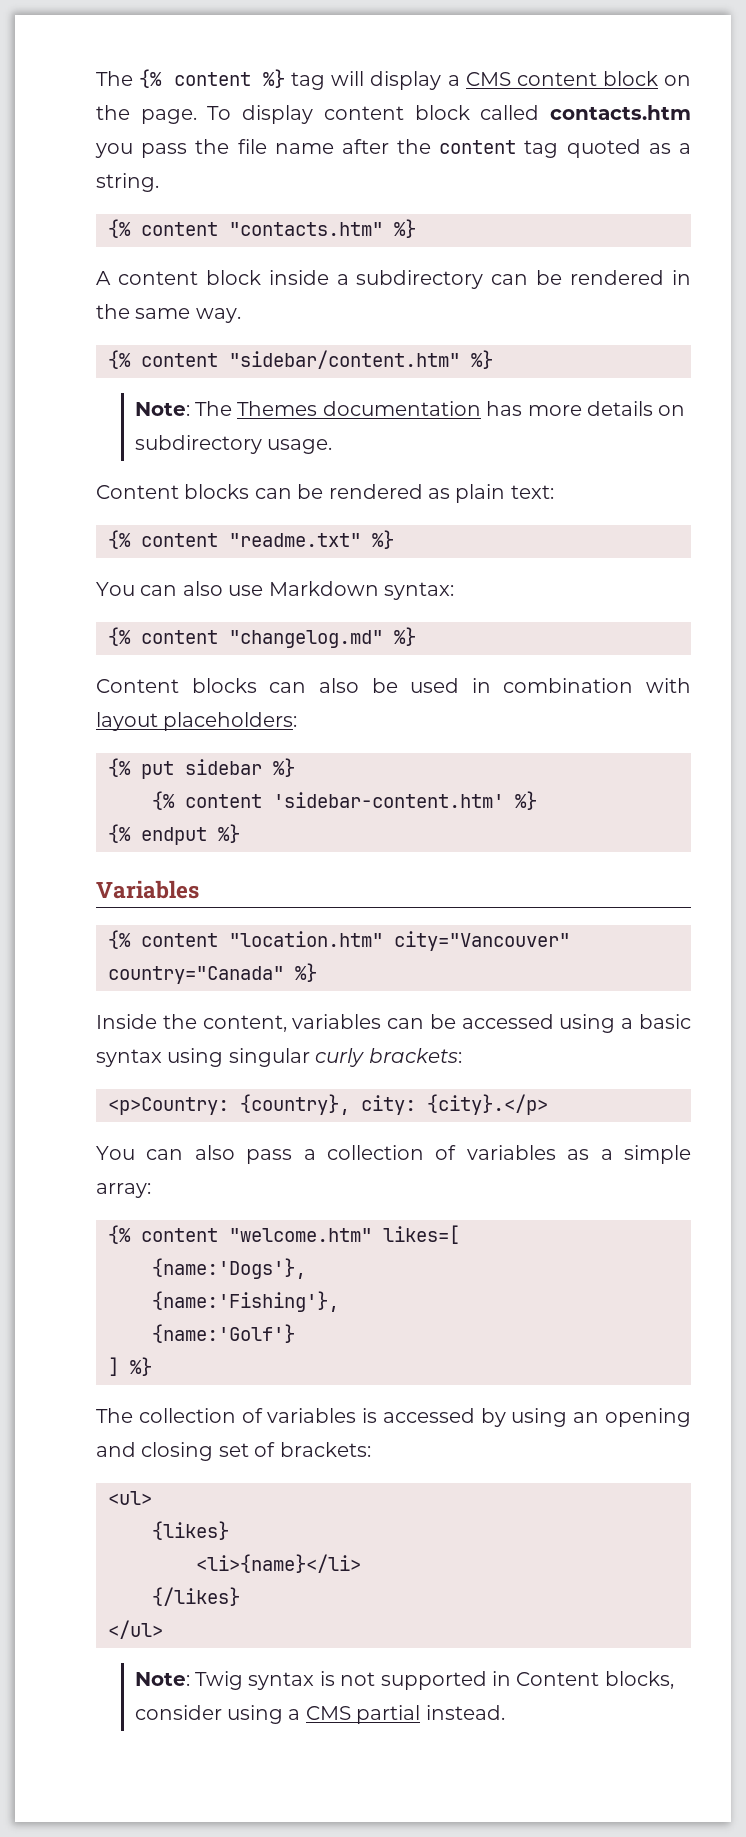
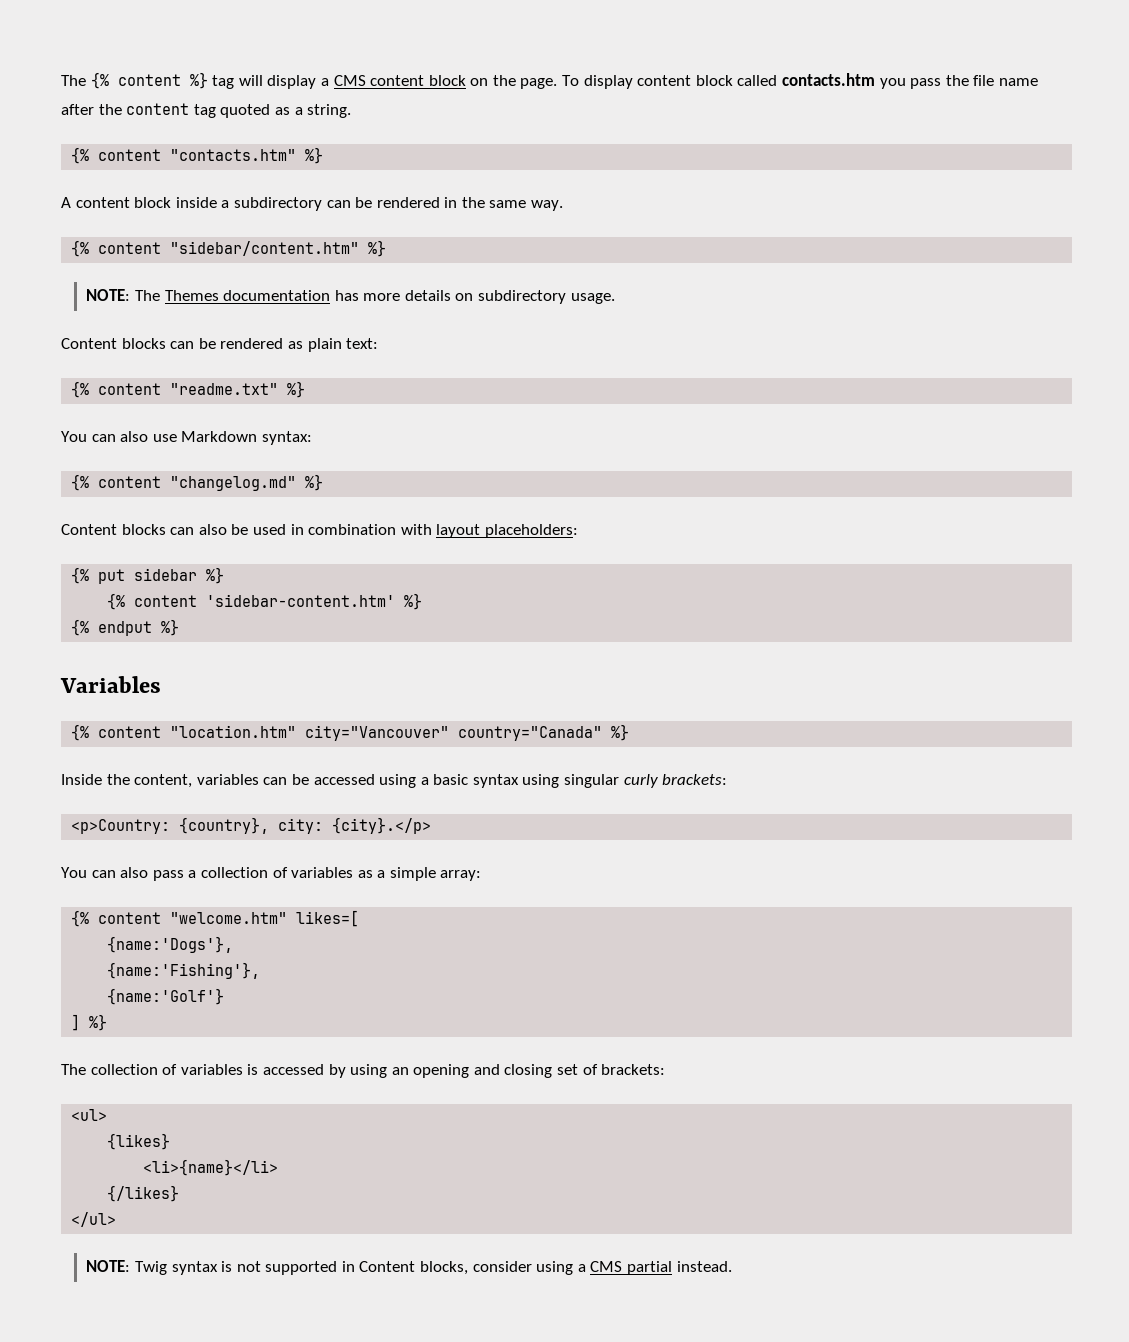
- Note: The Themes documentation has more details on subdirectory usage.
+ NOTE: The Themes documentation has more details on subdirectory usage.
- Note: Twig syntax is not supported in Content blocks, consider using a CMS partial instead.
+ NOTE: Twig syntax is not supported in Content blocks, consider using a CMS partial instead.

